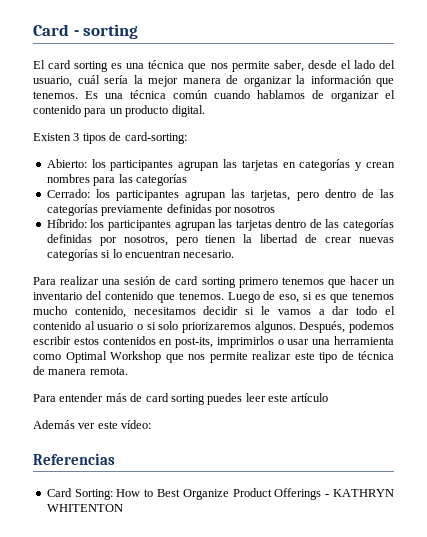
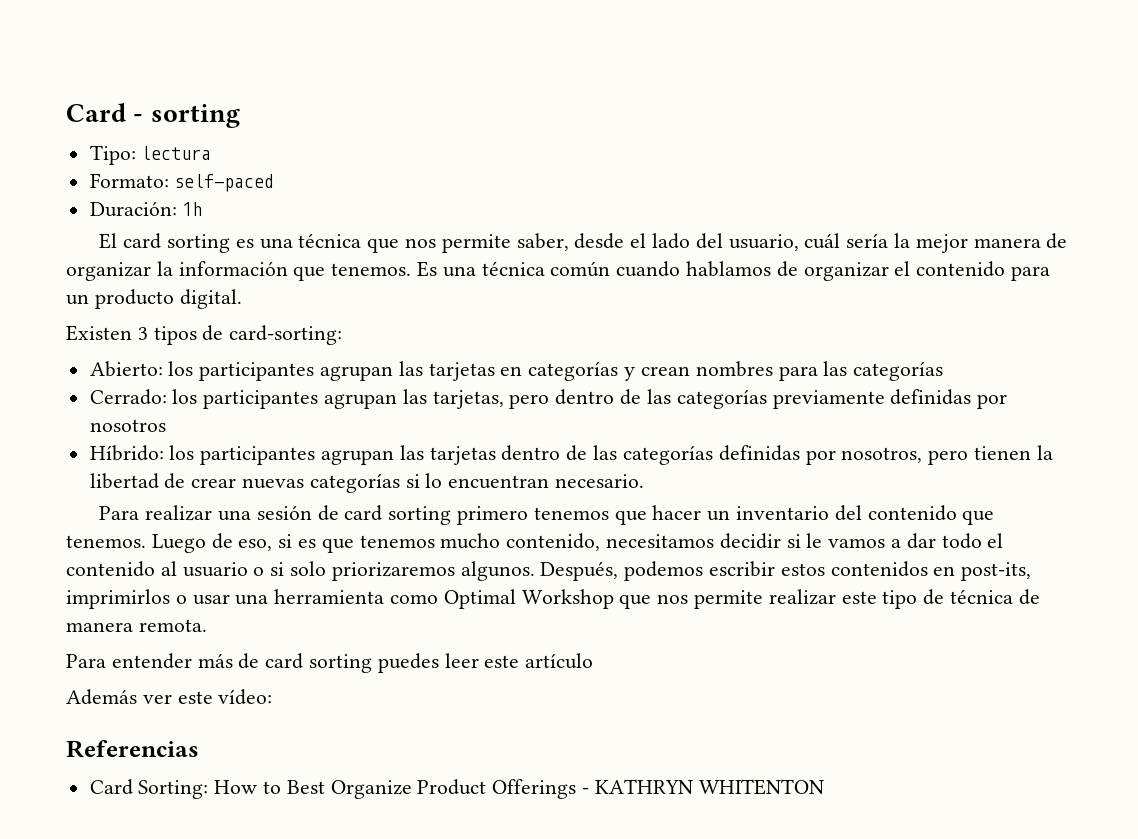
+ Tipo: lectura
+ Formato: self-paced
+ Duración: 1h

